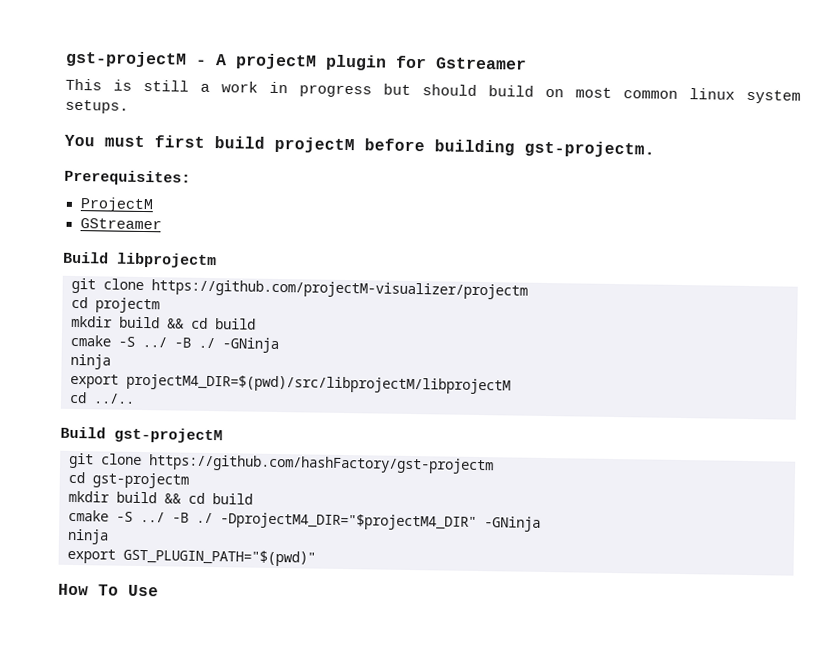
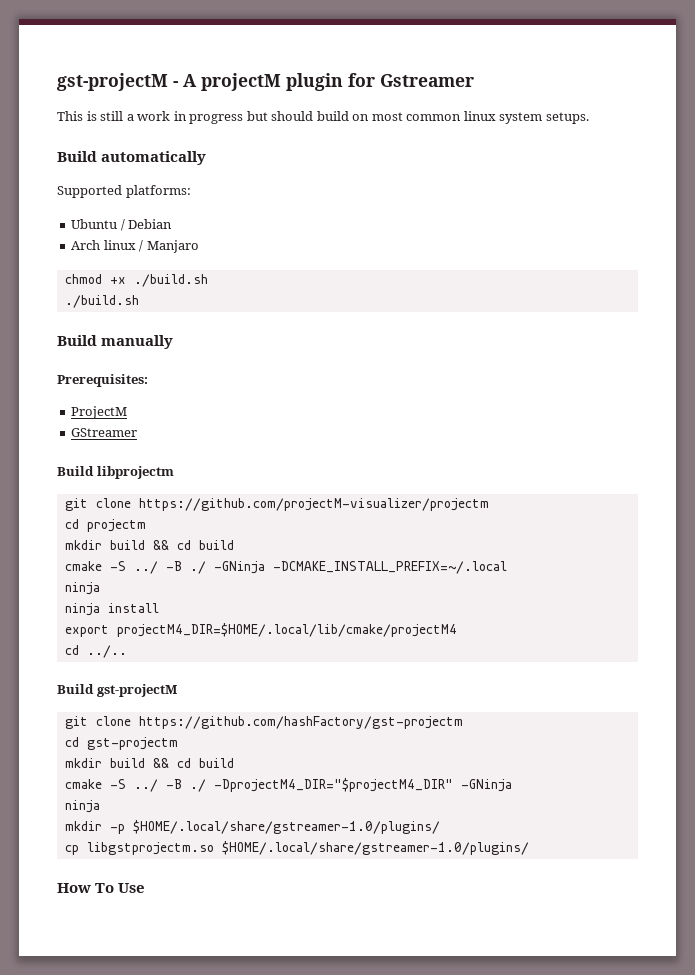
- You must first build projectM before building gst-projectm.
+ Build automatically
+ Supported platforms:
+ Ubuntu / Debian
+ Arch linux / Manjaro
+ chmod +x ./build.sh
+ ./build.sh
+ Build manually
- cmake -S ../ -B ./ -GNinja
+ cmake -S ../ -B ./ -GNinja -DCMAKE_INSTALL_PREFIX=~/.local
  ninja
- export projectM4_DIR=$(pwd)/src/libprojectM/libprojectM
+ ninja install
+ export projectM4_DIR=$HOME/.local/lib/cmake/projectM4
- export GST_PLUGIN_PATH="$(pwd)"
+ mkdir -p $HOME/.local/share/gstreamer-1.0/plugins/
+ cp libgstprojectm.so $HOME/.local/share/gstreamer-1.0/plugins/

